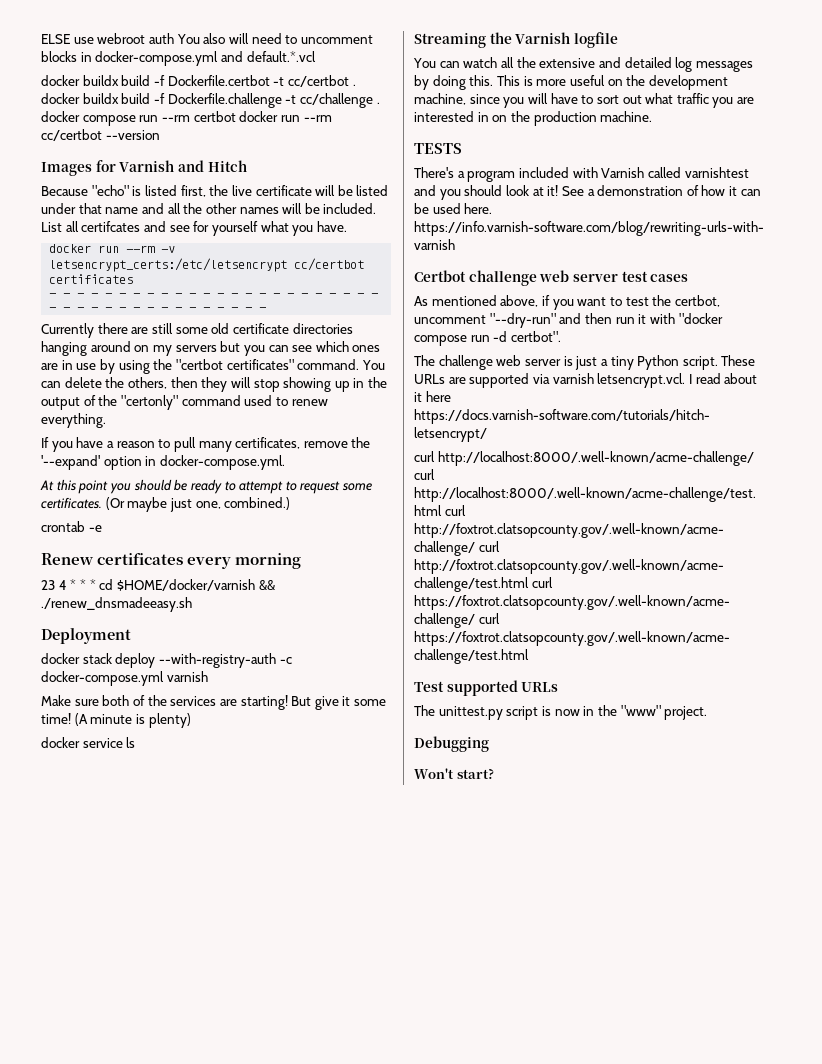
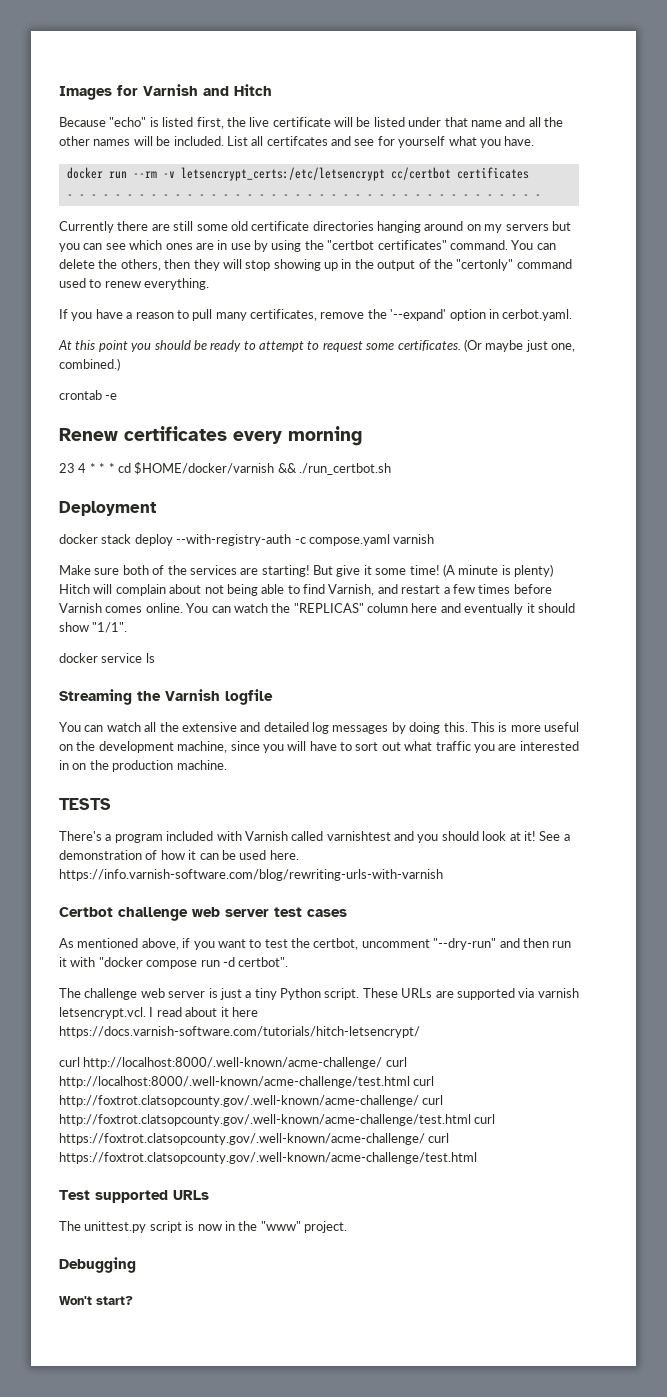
- ELSE use webroot auth You also will need to uncomment blocks in docker-compose.yml and default.*.vcl
- docker buildx build -f Dockerfile.certbot -t cc/certbot . docker buildx build -f Dockerfile.challenge -t cc/challenge . docker compose run --rm certbot docker run --rm cc/certbot --version
- If you have a reason to pull many certificates, remove the '--expand' option in docker-compose.yml.
+ If you have a reason to pull many certificates, remove the '--expand' option in cerbot.yaml.
- 23 4 * * * cd $HOME/docker/varnish && ./renew_dnsmadeeasy.sh
+ 23 4 * * * cd $HOME/docker/varnish && ./run_certbot.sh
- docker stack deploy --with-registry-auth -c docker-compose.yml varnish
+ docker stack deploy --with-registry-auth -c compose.yaml varnish
- (A minute is plenty)
+ (A minute is plenty) Hitch will complain about not being able to find Varnish, and restart a few times before Varnish comes online. You can watch the "REPLICAS" column here and eventually it should show "1/1".

